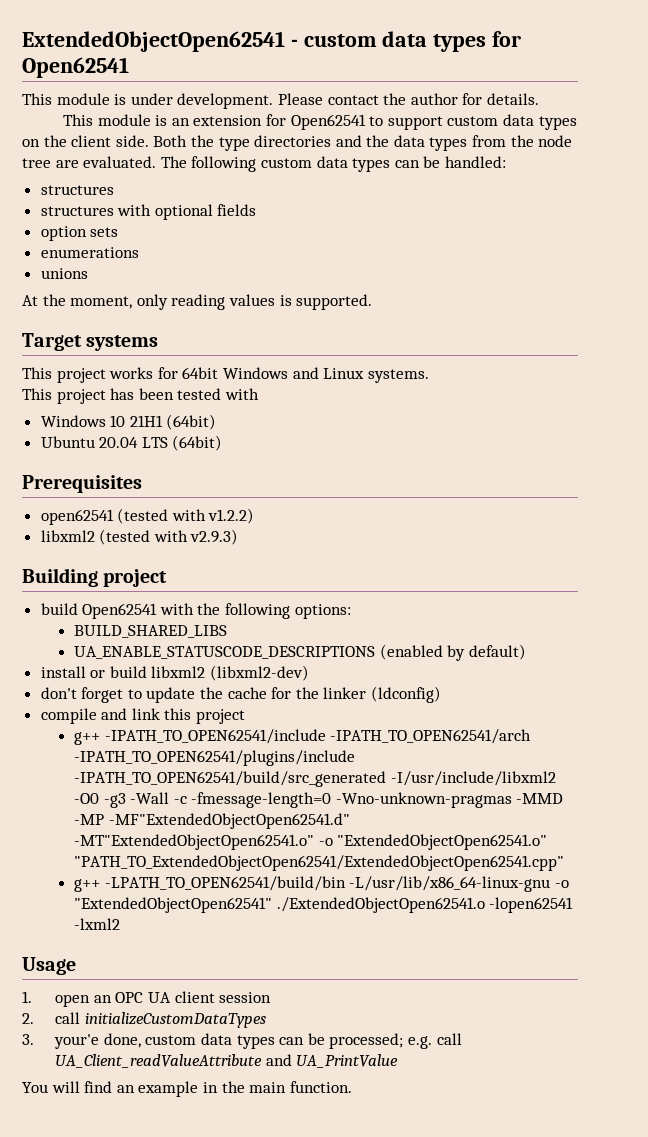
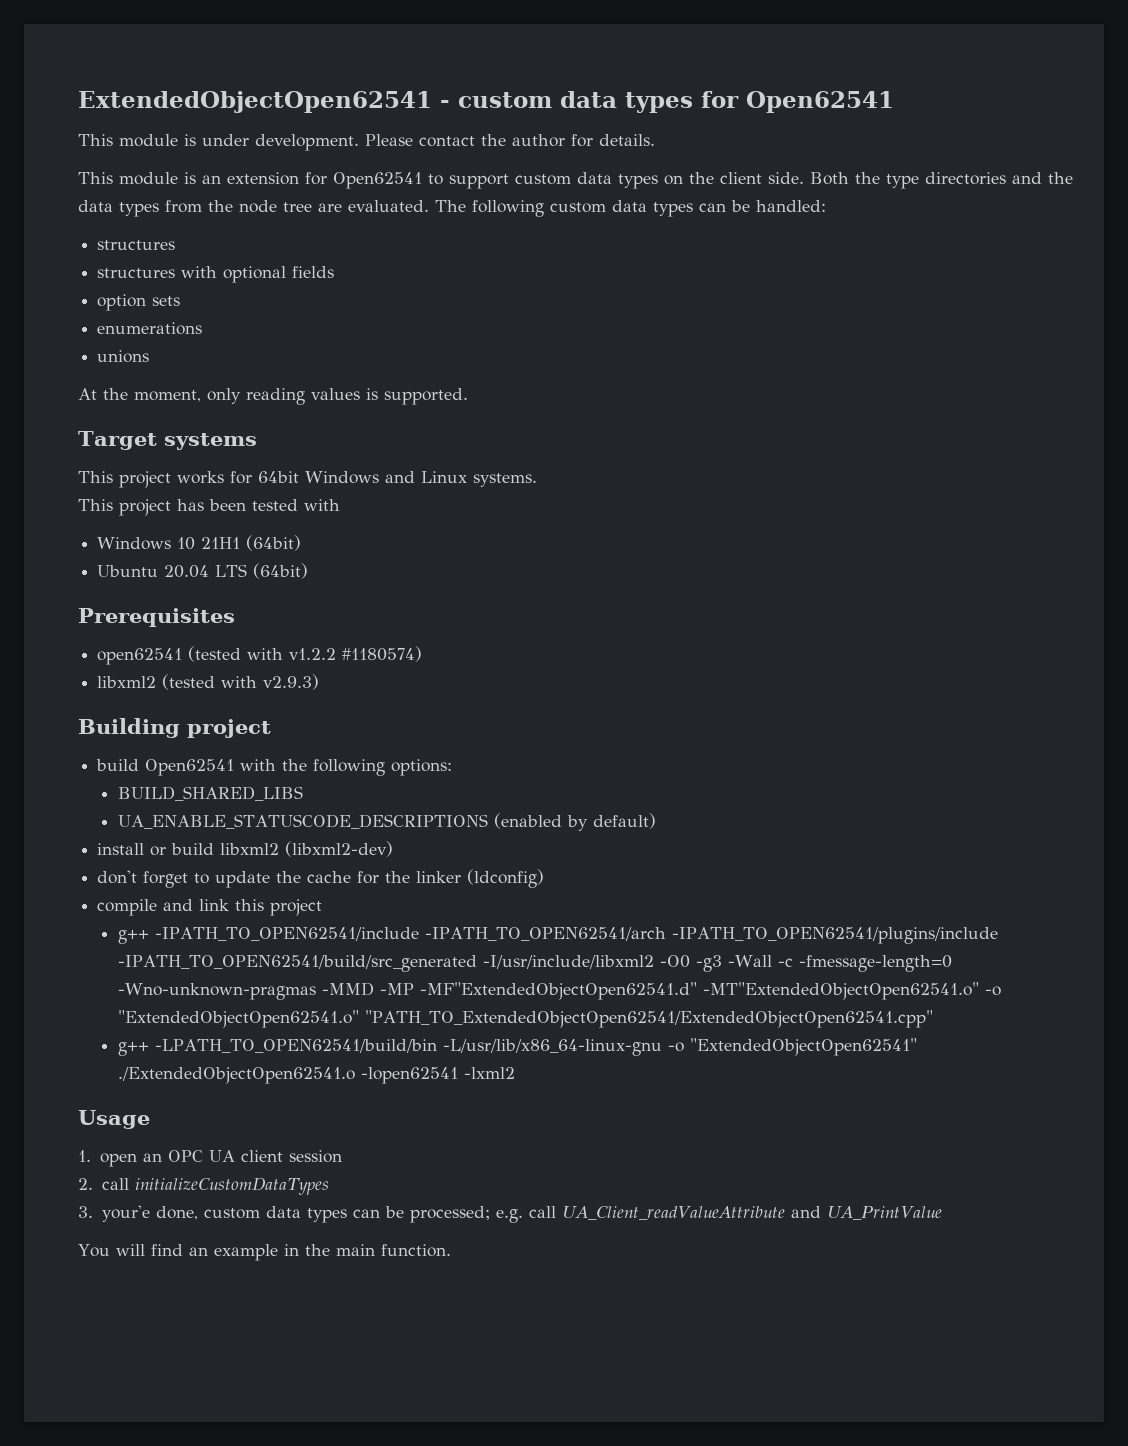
- open62541 (tested with v1.2.2)
+ open62541 (tested with v1.2.2 #1180574)

